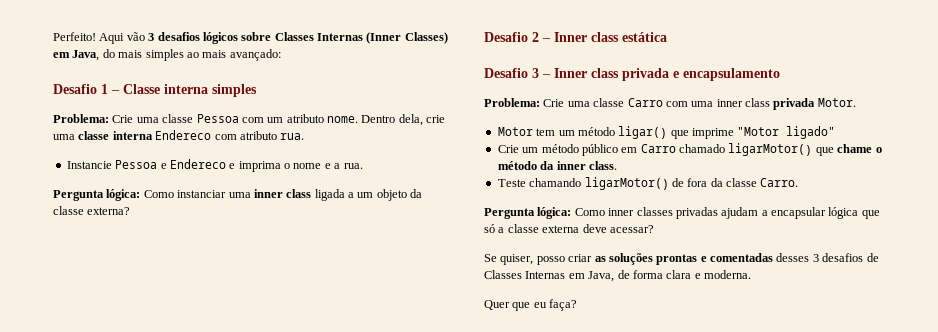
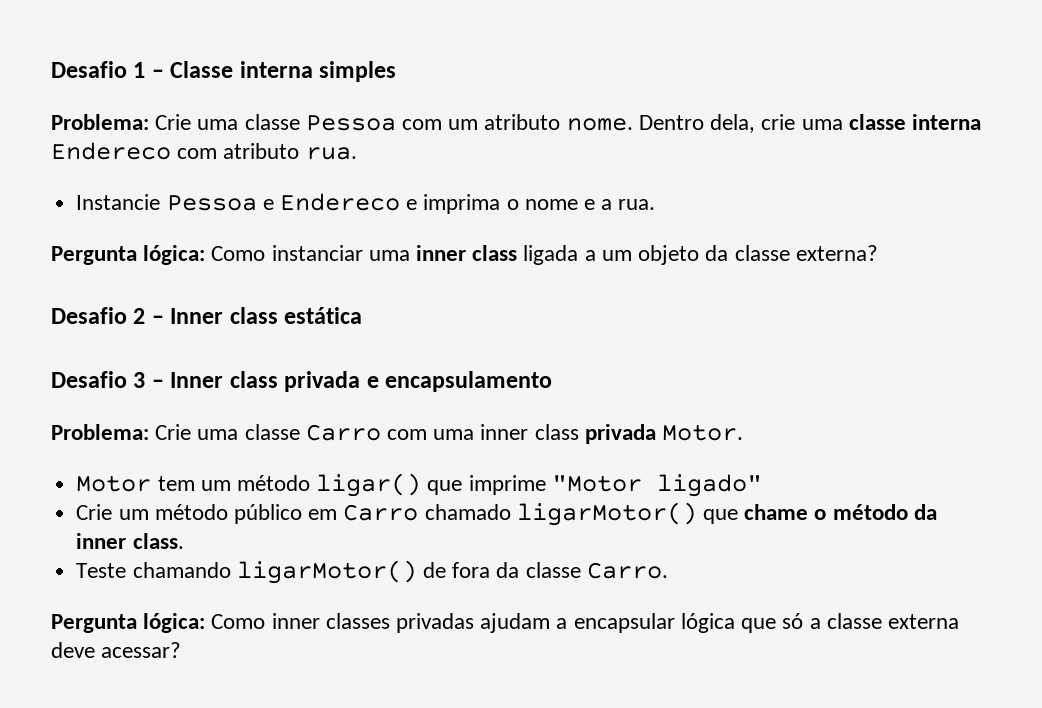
- Perfeito! Aqui vão 3 desafios lógicos sobre Classes Internas (Inner Classes) em Java, do mais simples ao mais avançado:
- Se quiser, posso criar as soluções prontas e comentadas desses 3 desafios de Classes Internas em Java, de forma clara e moderna.
- Quer que eu faça?

